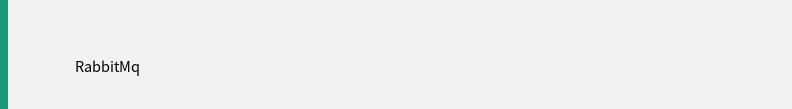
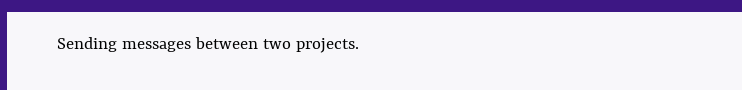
- RabbitMq
+ Sending messages between two projects.

